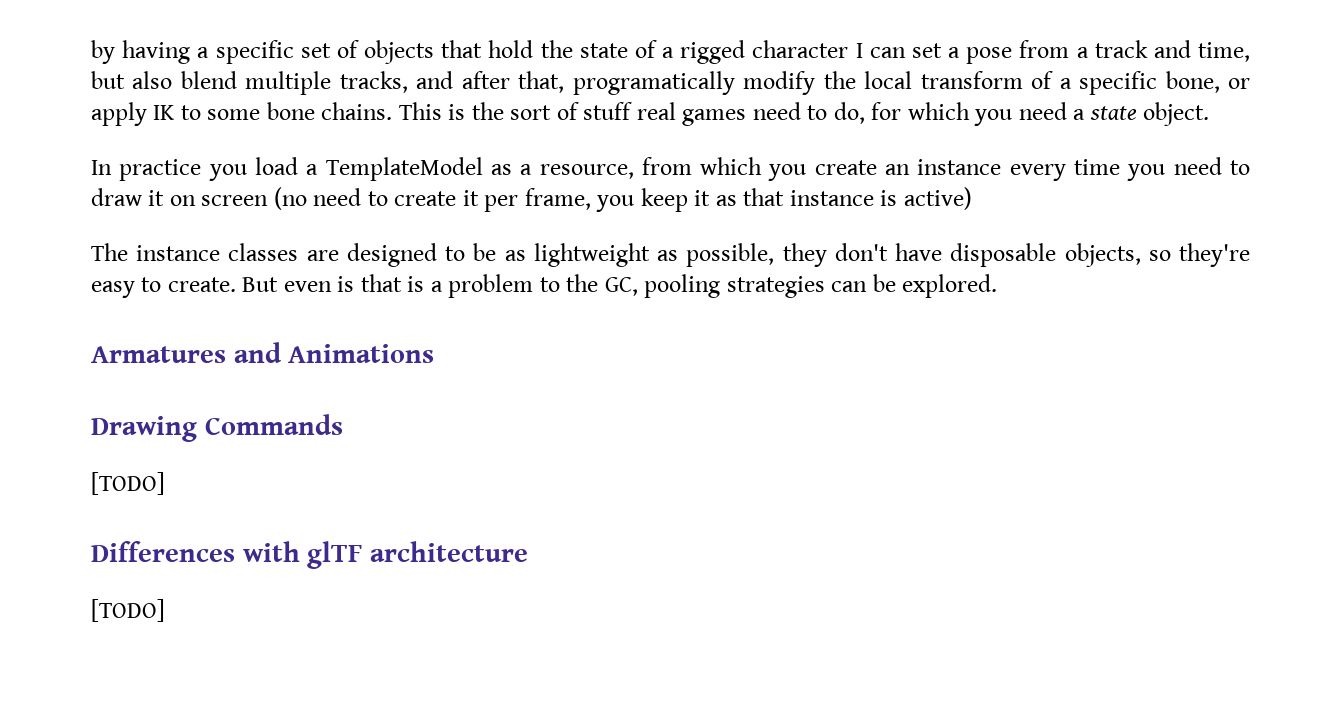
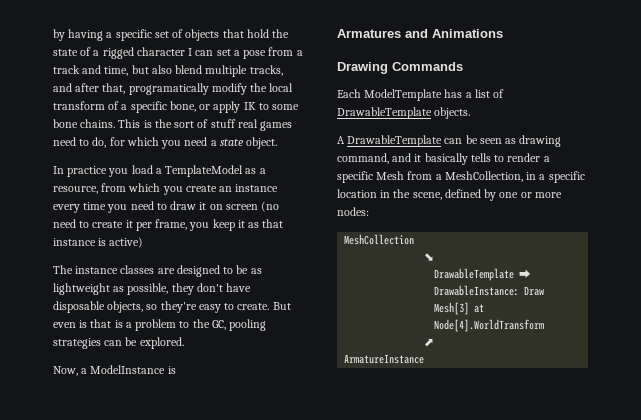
+ Now, a ModelInstance is
  Drawing Commands
- [TODO]
- Differences with glTF architecture
- [TODO]
+ Each ModelTemplate has a list of DrawableTemplate objects.
+ A DrawableTemplate can be seen as drawing command, and it basically tells to render a specific Mesh from a MeshCollection, in a specific location in the scene, defined by one or more nodes:
+ MeshCollection
+ ⬊
+ DrawableTemplate ⮕ DrawableInstance: Draw Mesh[3] at Node[4].WorldTransform
+ ⬈
+ ArmatureInstance

